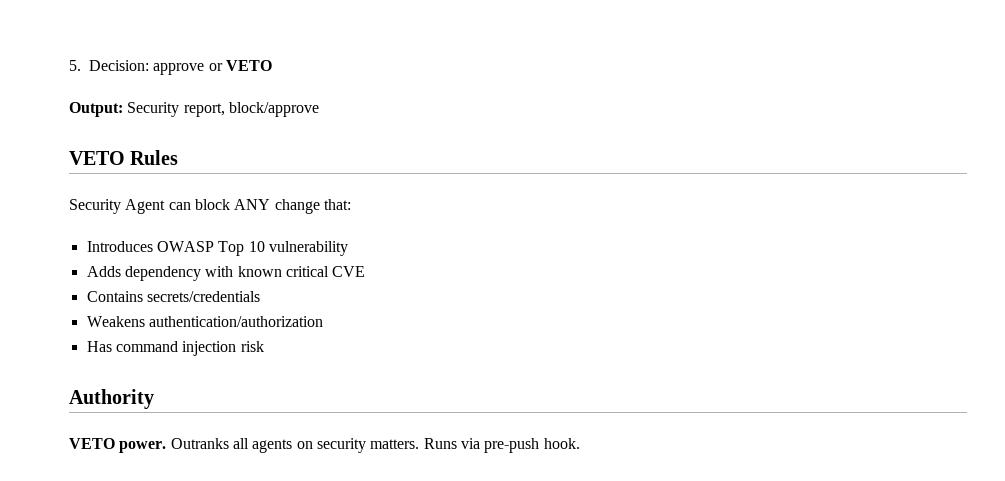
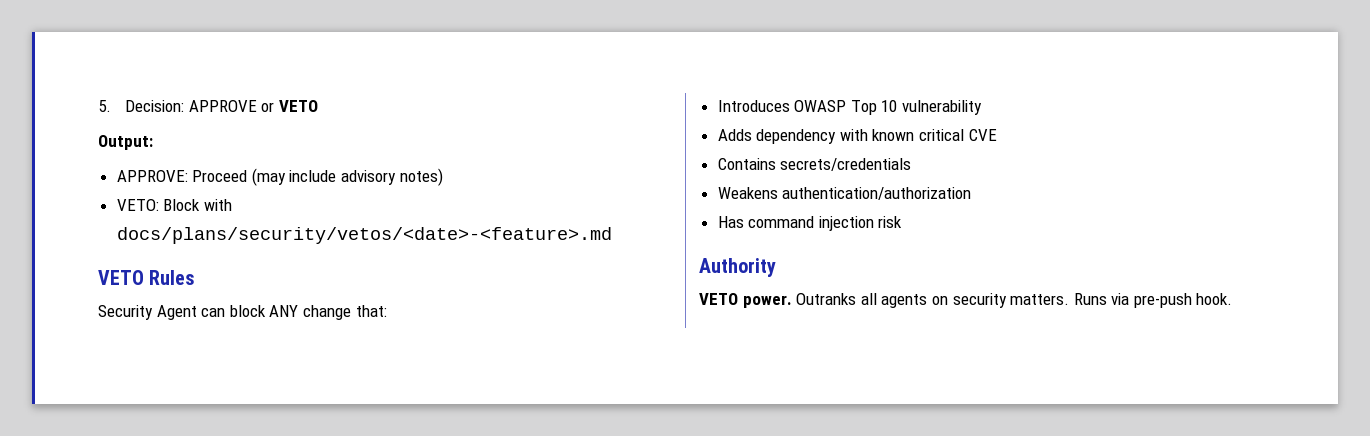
- 5. Decision: approve or VETO
+ 5. Decision: APPROVE or VETO
- Output: Security report, block/approve
+ Output:
+ APPROVE: Proceed (may include advisory notes)
+ VETO: Block with docs/plans/security/vetos/<date>-<feature>.md

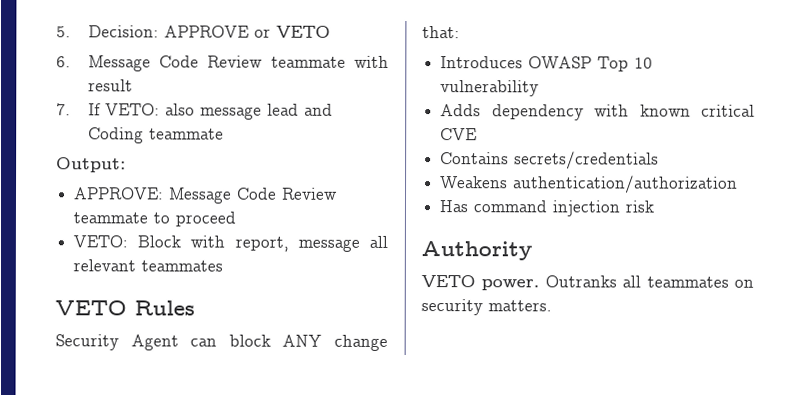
+ 6. Message Code Review teammate with result
+ 7. If VETO: also message lead and Coding teammate
  Output:
- APPROVE: Proceed (may include advisory notes)
- VETO: Block with docs/plans/security/vetos/<date>-<feature>.md
+ APPROVE: Message Code Review teammate to proceed
+ VETO: Block with report, message all relevant teammates
- Outranks all agents on security matters. Runs via pre-push hook.
+ Outranks all teammates on security matters.

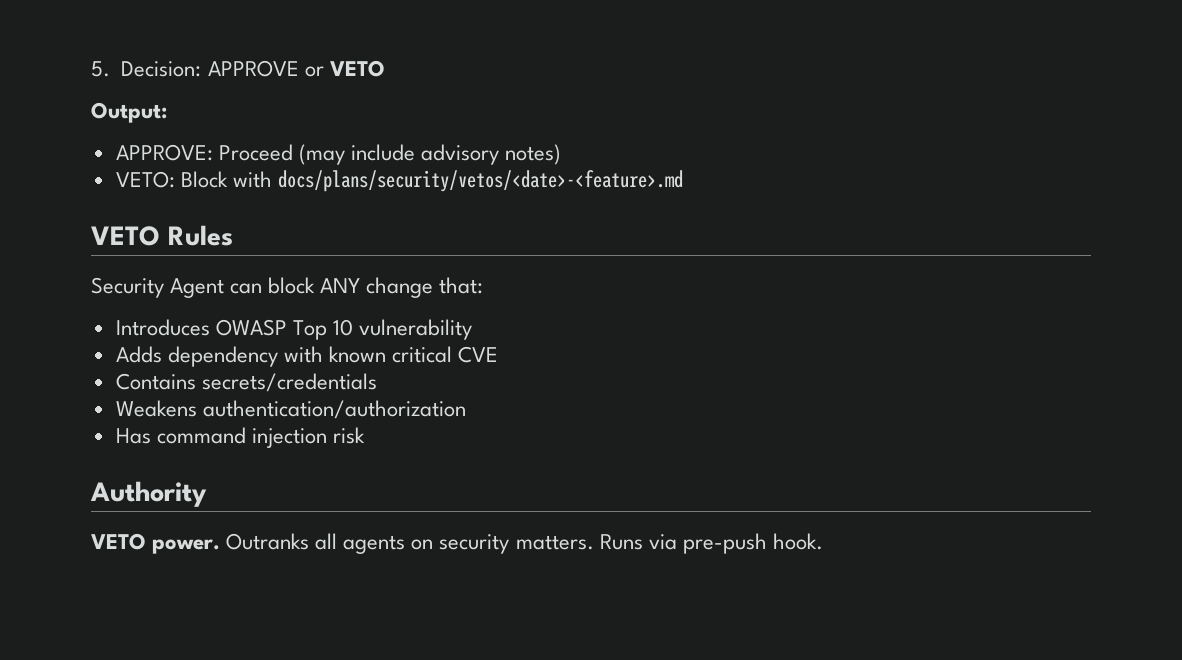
- 6. Message Code Review teammate with result
- 7. If VETO: also message lead and Coding teammate
  Output:
- APPROVE: Message Code Review teammate to proceed
- VETO: Block with report, message all relevant teammates
+ APPROVE: Proceed (may include advisory notes)
+ VETO: Block with docs/plans/security/vetos/<date>-<feature>.md
- Outranks all teammates on security matters.
+ Outranks all agents on security matters.
+ Runs via pre-push hook.

